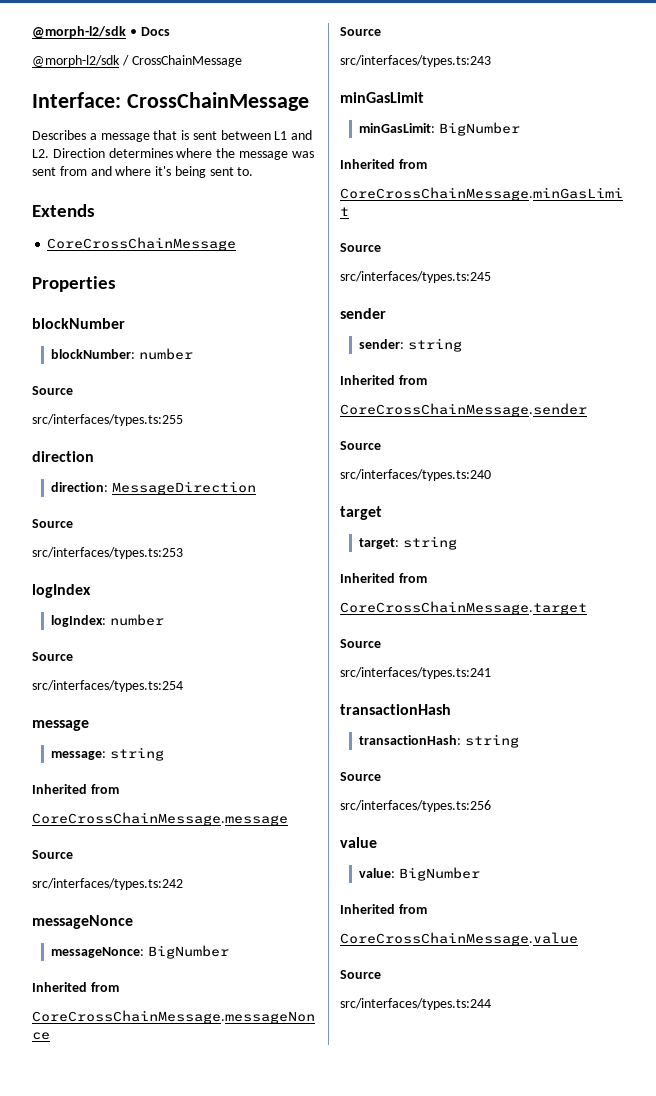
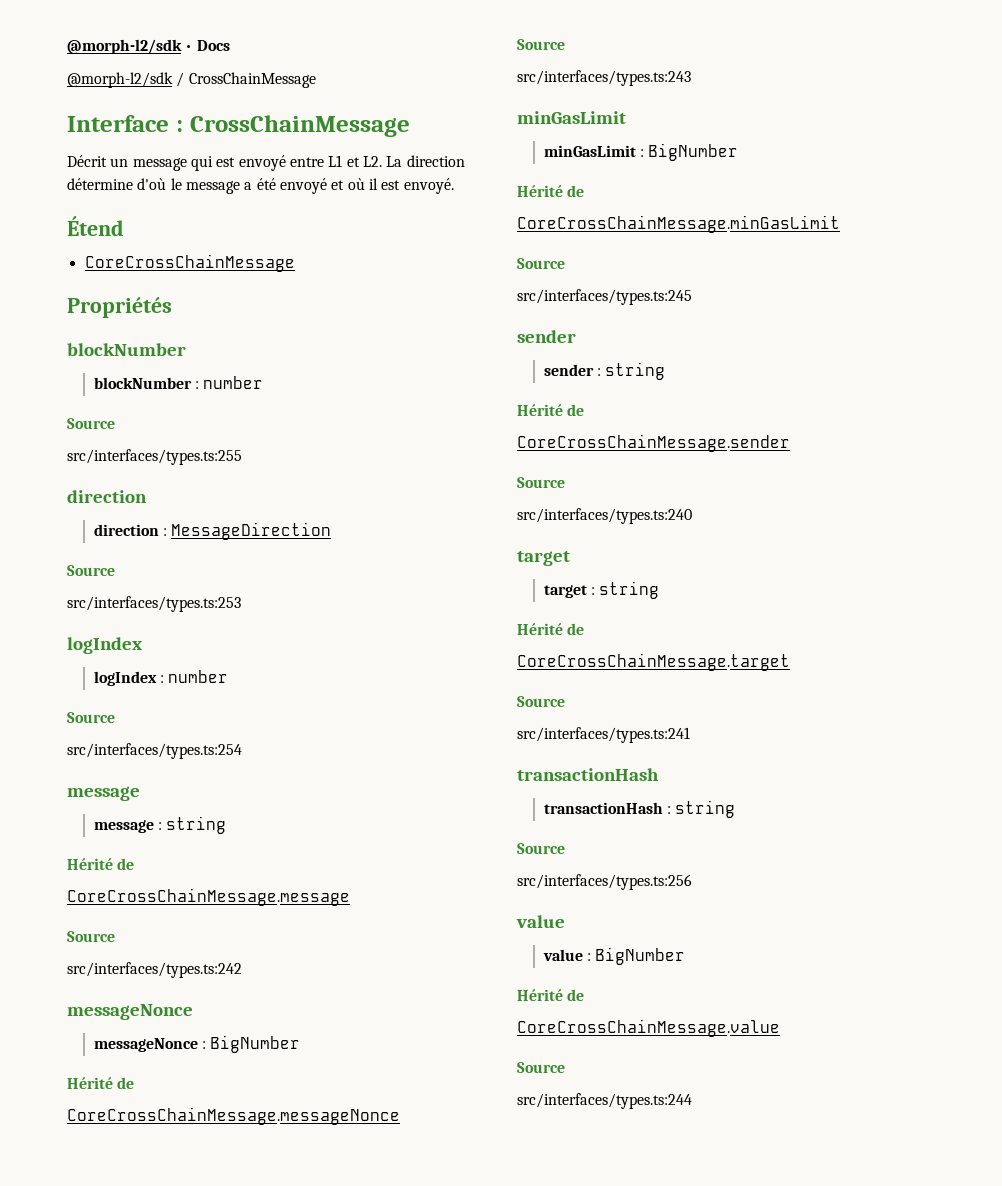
- Interface: CrossChainMessage
- Describes a message that is sent between L1 and L2. Direction determines where the message was sent from and where it's being sent to.
- Extends
+ Interface : CrossChainMessage
+ Décrit un message qui est envoyé entre L1 et L2. La direction détermine d'où le message a été envoyé et où il est envoyé.
+ Étend
- Properties
+ Propriétés
- blockNumber: number
+ blockNumber : number
- direction: MessageDirection
+ direction : MessageDirection
- logIndex: number
+ logIndex : number
- message: string
- Inherited from
+ message : string
+ Hérité de
- messageNonce: BigNumber
- Inherited from
+ messageNonce : BigNumber
+ Hérité de
- minGasLimit: BigNumber
- Inherited from
+ minGasLimit : BigNumber
+ Hérité de
- sender: string
- Inherited from
+ sender : string
+ Hérité de
- target: string
- Inherited from
+ target : string
+ Hérité de
- transactionHash: string
+ transactionHash : string
- value: BigNumber
- Inherited from
+ value : BigNumber
+ Hérité de

